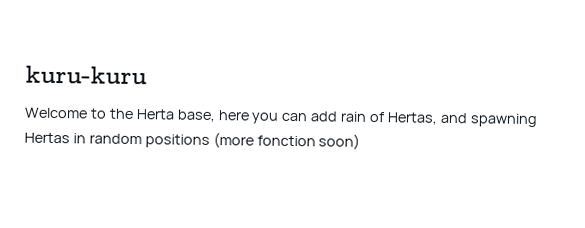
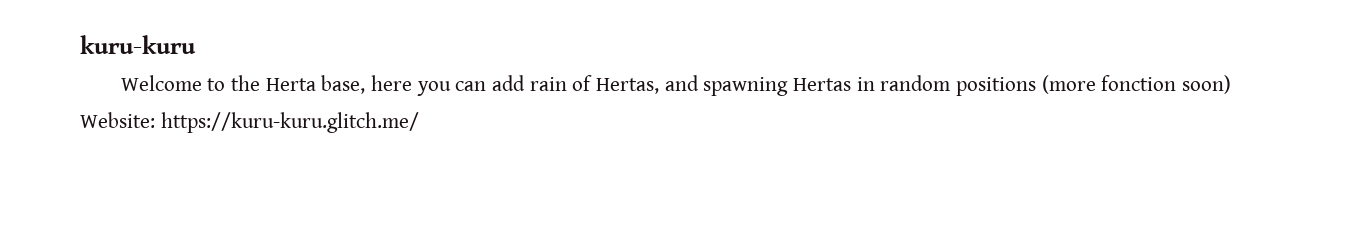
+ Website: https://kuru-kuru.glitch.me/

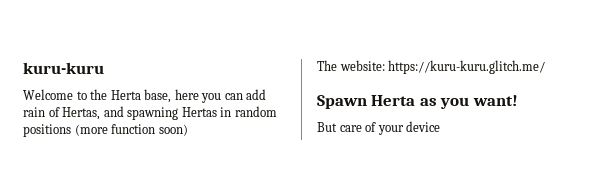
- Welcome to the Herta base, here you can add rain of Hertas, and spawning Hertas in random positions (more fonction soon)
+ Welcome to the Herta base, here you can add rain of Hertas, and spawning Hertas in random positions (more function soon)
- Website: https://kuru-kuru.glitch.me/
+ The website: https://kuru-kuru.glitch.me/
+ Spawn Herta as you want!
+ But care of your device

